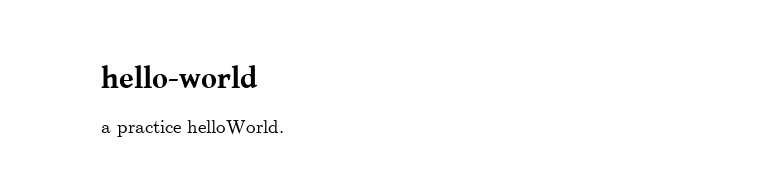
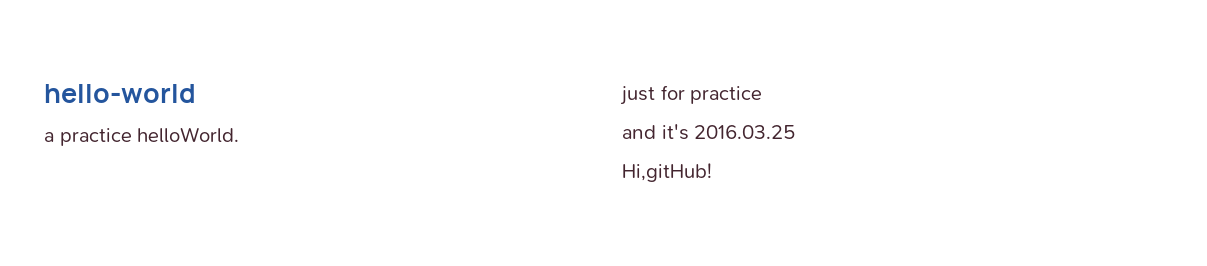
+ just for practice
+ and it's 2016.03.25
+ Hi,gitHub!

